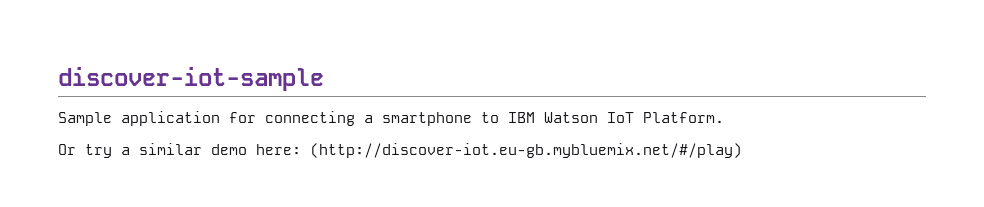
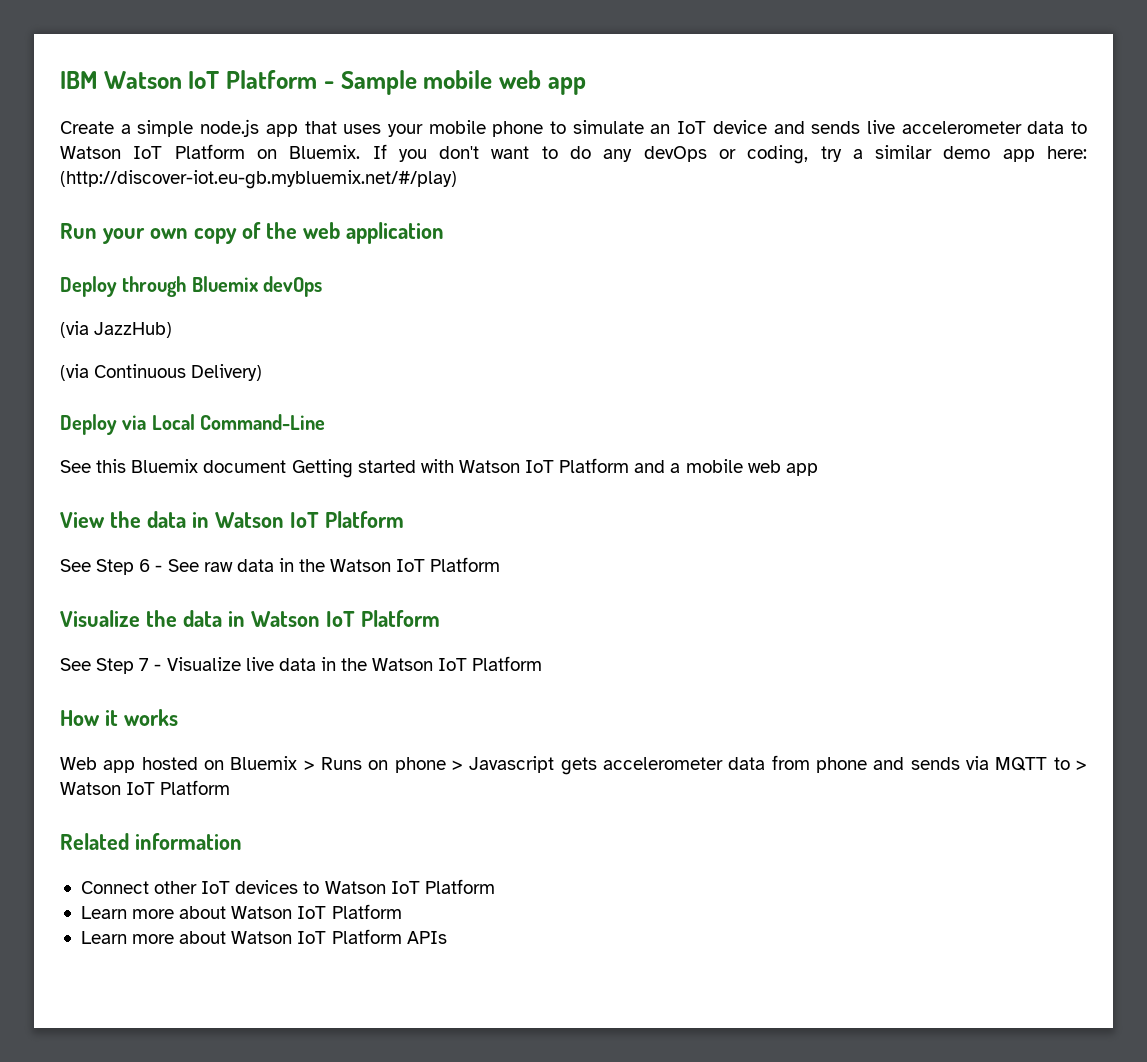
- discover-iot-sample
- Sample application for connecting a smartphone to IBM Watson IoT Platform.
- Or try a similar demo here: (http://discover-iot.eu-gb.mybluemix.net/#/play)
+ IBM Watson IoT Platform - Sample mobile web app
+ Create a simple node.js app that uses your mobile phone to simulate an IoT device and sends live accelerometer data to Watson IoT Platform on Bluemix. If you don't want to do any devOps or coding, try a similar demo app here: (http://discover-iot.eu-gb.mybluemix.net/#/play)
+ Run your own copy of the web application
+ Deploy through Bluemix devOps
+ (via JazzHub)
+ (via Continuous Delivery)
+ Deploy via Local Command-Line
+ See this Bluemix document Getting started with Watson IoT Platform and a mobile web app
+ View the data in Watson IoT Platform
+ See Step 6 - See raw data in the Watson IoT Platform
+ Visualize the data in Watson IoT Platform
+ See Step 7 - Visualize live data in the Watson IoT Platform
+ How it works
+ Web app hosted on Bluemix > Runs on phone > Javascript gets accelerometer data from phone and sends via MQTT to > Watson IoT Platform
+ Related information
+ Connect other IoT devices to Watson IoT Platform
+ Learn more about Watson IoT Platform
+ Learn more about Watson IoT Platform APIs

